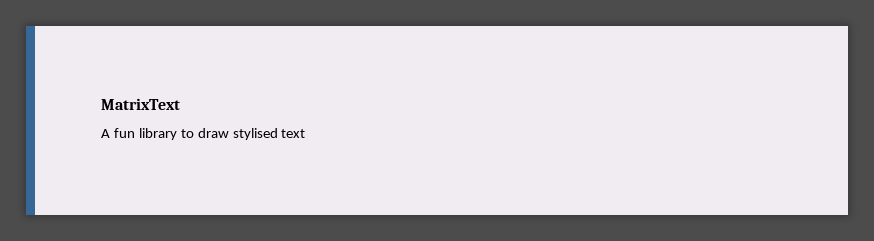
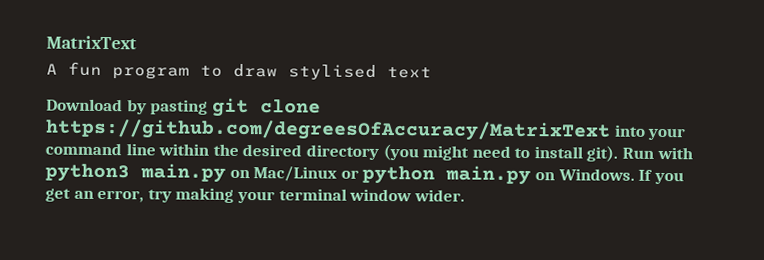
- A fun library to draw stylised text
+ A fun program to draw stylised text
+ Download by pasting git clone https://github.com/degreesOfAccuracy/MatrixText into your command line within the desired directory (you might need to install git). Run with python3 main.py on Mac/Linux or python main.py on Windows. If you get an error, try making your terminal window wider.

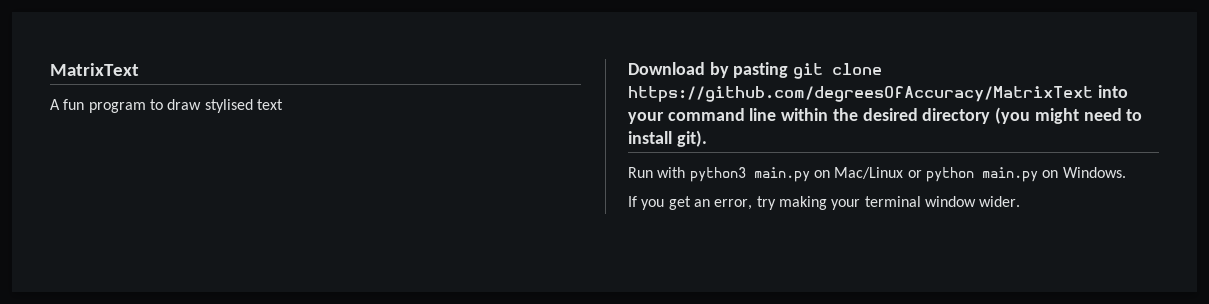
- Download by pasting git clone https://github.com/degreesOfAccuracy/MatrixText into your command line within the desired directory (you might need to install git). Run with python3 main.py on Mac/Linux or python main.py on Windows. If you get an error, try making your terminal window wider.
+ Download by pasting git clone https://github.com/degreesOfAccuracy/MatrixText into your command line within the desired directory (you might need to install git).
+ Run with python3 main.py on Mac/Linux or python main.py on Windows.
+ If you get an error, try making your terminal window wider.

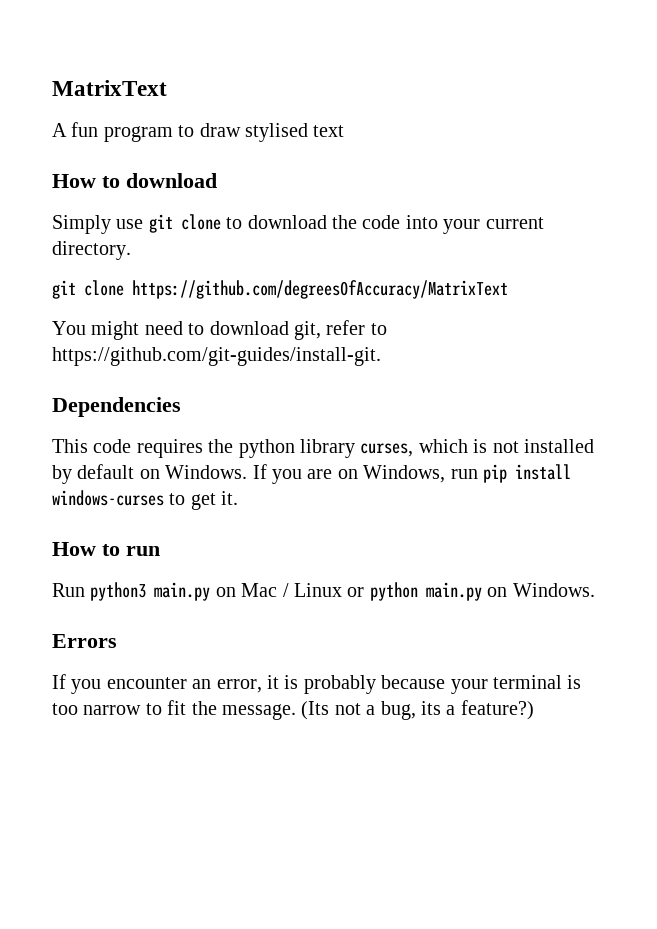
- Download by pasting git clone https://github.com/degreesOfAccuracy/MatrixText into your command line within the desired directory (you might need to install git).
+ How to download
+ Simply use git clone to download the code into your current directory.
+ git clone https://github.com/degreesOfAccuracy/MatrixText
+ You might need to download git, refer to https://github.com/git-guides/install-git.
+ Dependencies
+ This code requires the python library curses, which is not installed by default on Windows. If you are on Windows, run pip install windows-curses to get it.
+ How to run
- Run with python3 main.py on Mac/Linux or python main.py on Windows.
+ Run python3 main.py on Mac / Linux or python main.py on Windows.
- If you get an error, try making your terminal window wider.
+ Errors
+ If you encounter an error, it is probably because your terminal is too narrow to fit the message. (Its not a bug, its a feature?)

